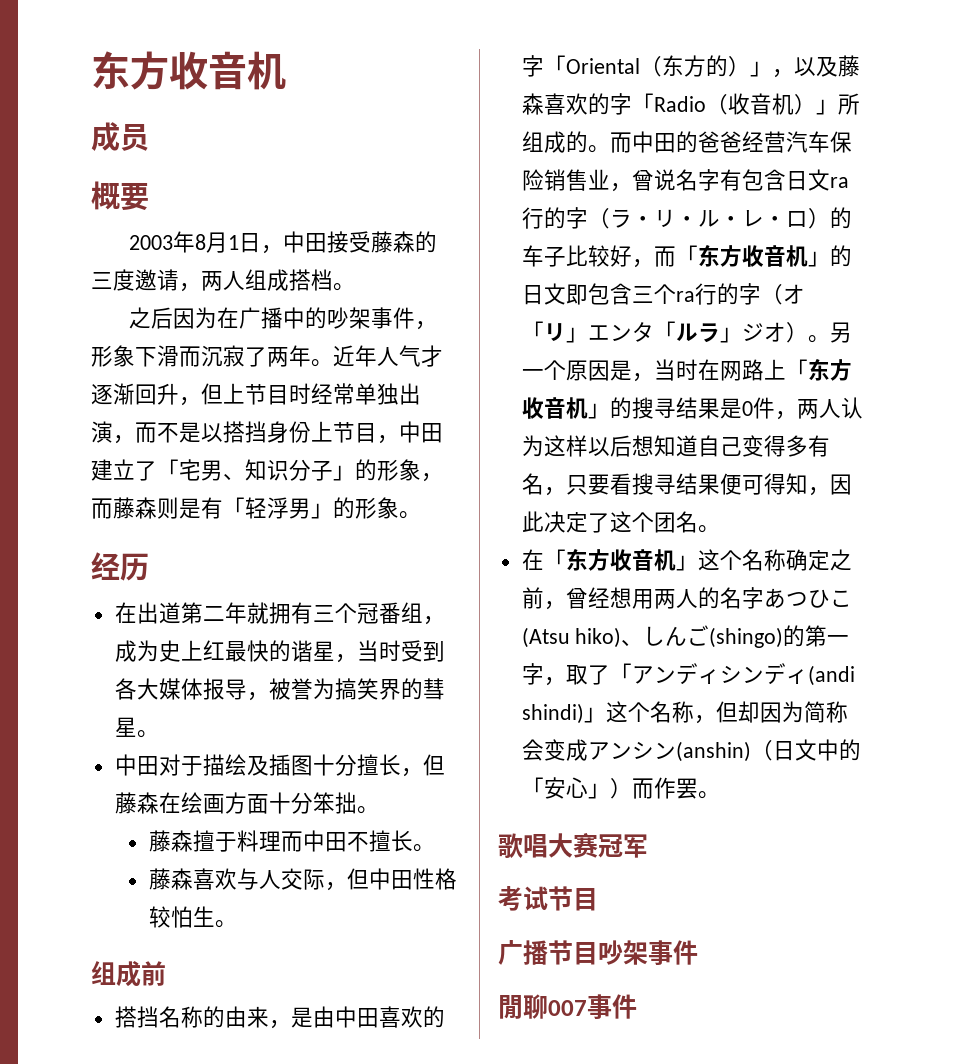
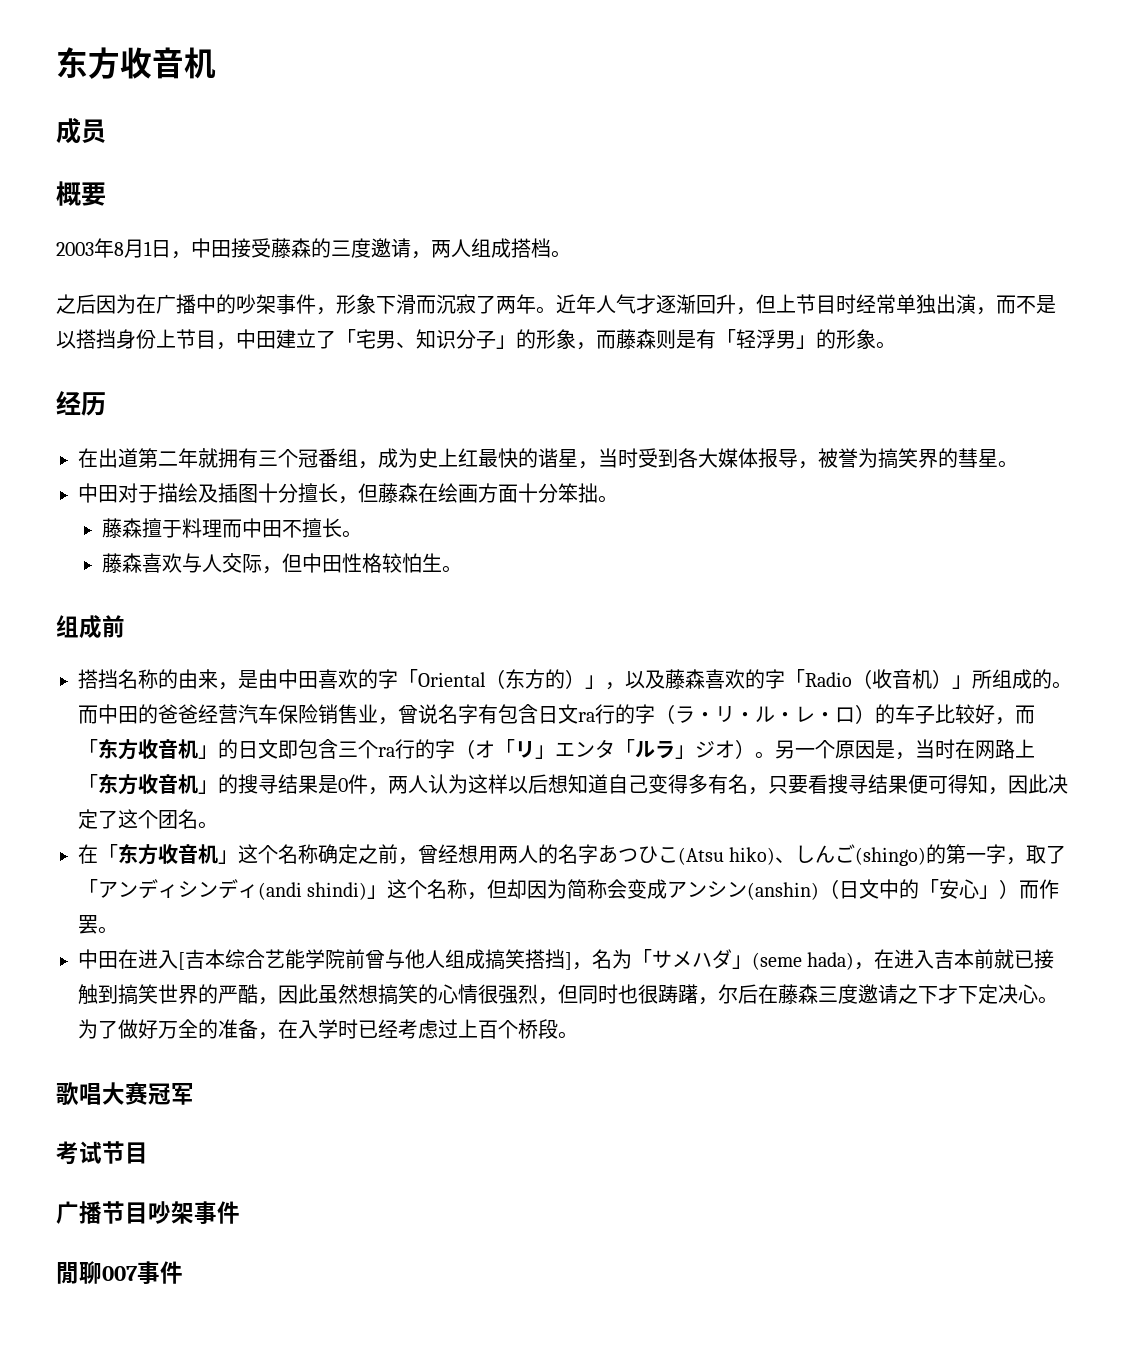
+ 中田在进入[吉本综合艺能学院前曾与他人组成搞笑搭挡]，名为「サメハダ」(seme hada)，在进入吉本前就已接触到搞笑世界的严酷，因此虽然想搞笑的心情很强烈，但同时也很踌躇，尔后在藤森三度邀请之下才下定决心。为了做好万全的准备，在入学时已经考虑过上百个桥段。

